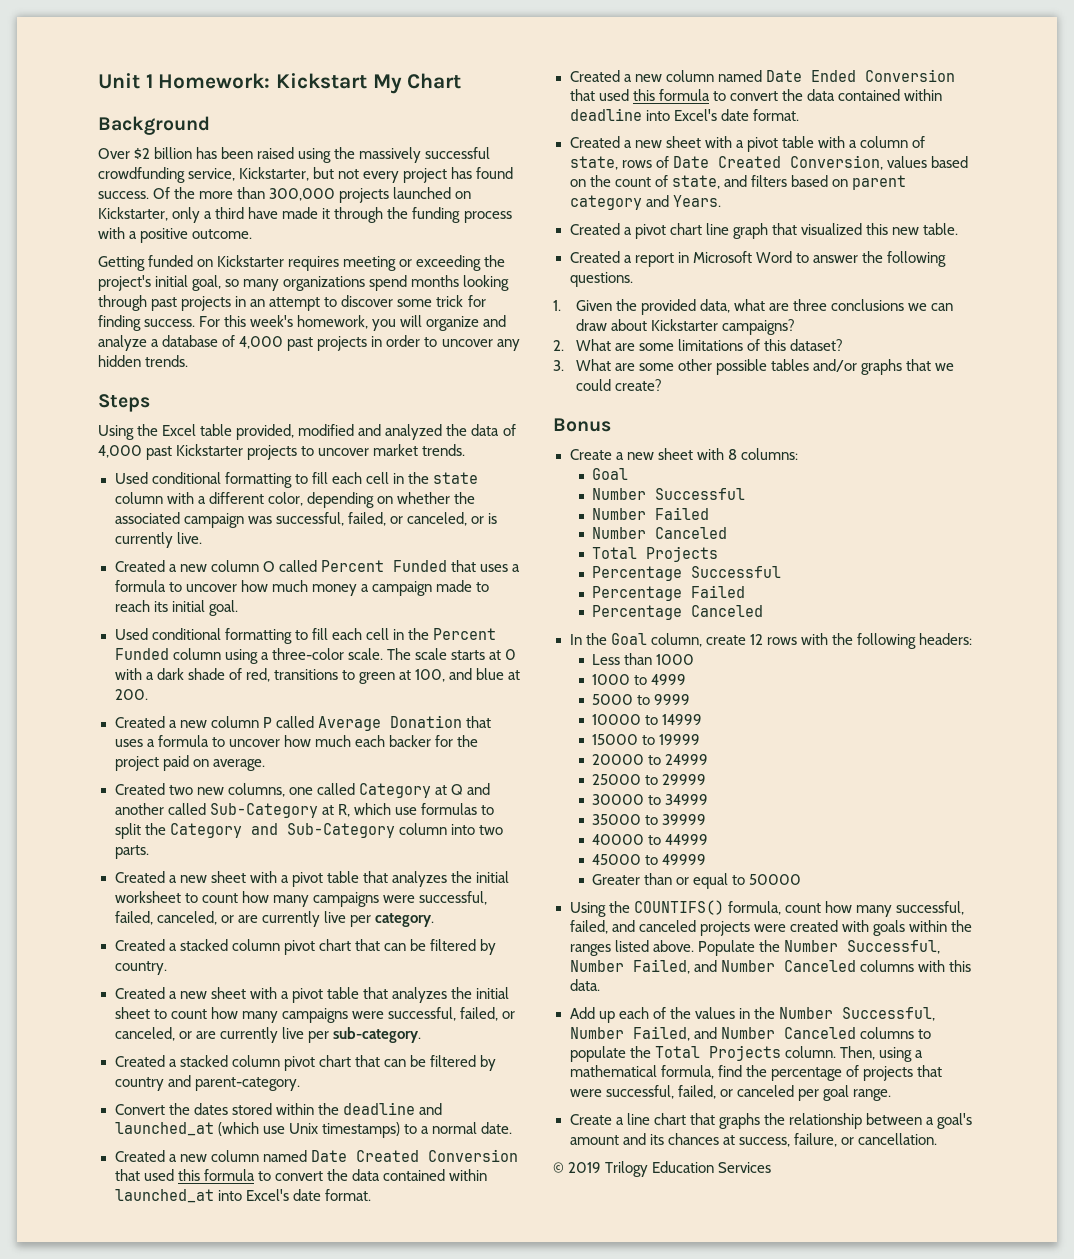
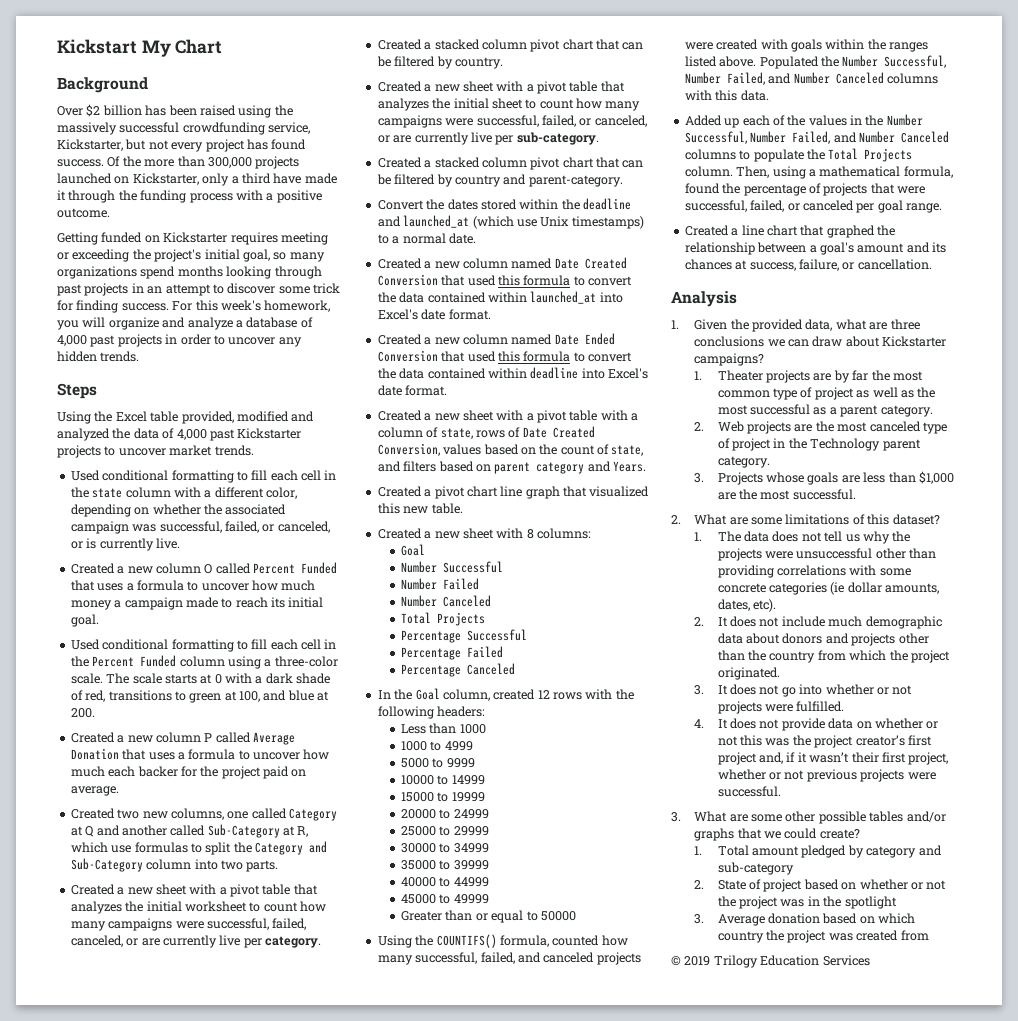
- Unit 1 Homework: Kickstart My Chart
+ Kickstart My Chart
- Created a report in Microsoft Word to answer the following questions.
- 1. Given the provided data, what are three conclusions we can draw about Kickstarter campaigns?
- 2. What are some limitations of this dataset?
- 3. What are some other possible tables and/or graphs that we could create?
- Bonus
- Create a new sheet with 8 columns:
+ Created a new sheet with 8 columns:
- In the Goal column, create 12 rows with the following headers:
+ In the Goal column, created 12 rows with the following headers:
- Using the COUNTIFS() formula, count how many successful, failed, and canceled projects were created with goals within the ranges listed above.
+ Using the COUNTIFS() formula, counted how many successful, failed, and canceled projects were created with goals within the ranges listed above.
- Populate the Number Successful, Number Failed, and Number Canceled columns with this data.
+ Populated the Number Successful, Number Failed, and Number Canceled columns with this data.
- Add up each of the values in the Number Successful, Number Failed, and Number Canceled columns to populate the Total Projects column.
+ Added up each of the values in the Number Successful, Number Failed, and Number Canceled columns to populate the Total Projects column.
- Then, using a mathematical formula, find the percentage of projects that were successful, failed, or canceled per goal range.
+ Then, using a mathematical formula, found the percentage of projects that were successful, failed, or canceled per goal range.
- Create a line chart that graphs the relationship between a goal's amount and its chances at success, failure, or cancellation.
+ Created a line chart that graphed the relationship between a goal's amount and its chances at success, failure, or cancellation.
+ Analysis
+ 1. Given the provided data, what are three conclusions we can draw about Kickstarter campaigns?
+ 1. Theater projects are by far the most common type of project as well as the most successful as a parent category.
+ 2. Web projects are the most canceled type of project in the Technology parent category.
+ 3. Projects whose goals are less than $1,000 are the most successful.
+ 2. What are some limitations of this dataset?
+ 1. The data does not tell us why the projects were unsuccessful other than providing correlations with some concrete categories (ie dollar amounts, dates, etc).
+ 2. It does not include much demographic data about donors and projects other than the country from which the project originated.
+ 3. It does not go into whether or not projects were fulfilled.
+ 4. It does not provide data on whether or not this was the project creator’s first project and, if it wasn’t their first project, whether or not previous projects were successful.
+ 3. What are some other possible tables and/or graphs that we could create?
+ 1. Total amount pledged by category and sub-category
+ 2. State of project based on whether or not the project was in the spotlight
+ 3. Average donation based on which country the project was created from

